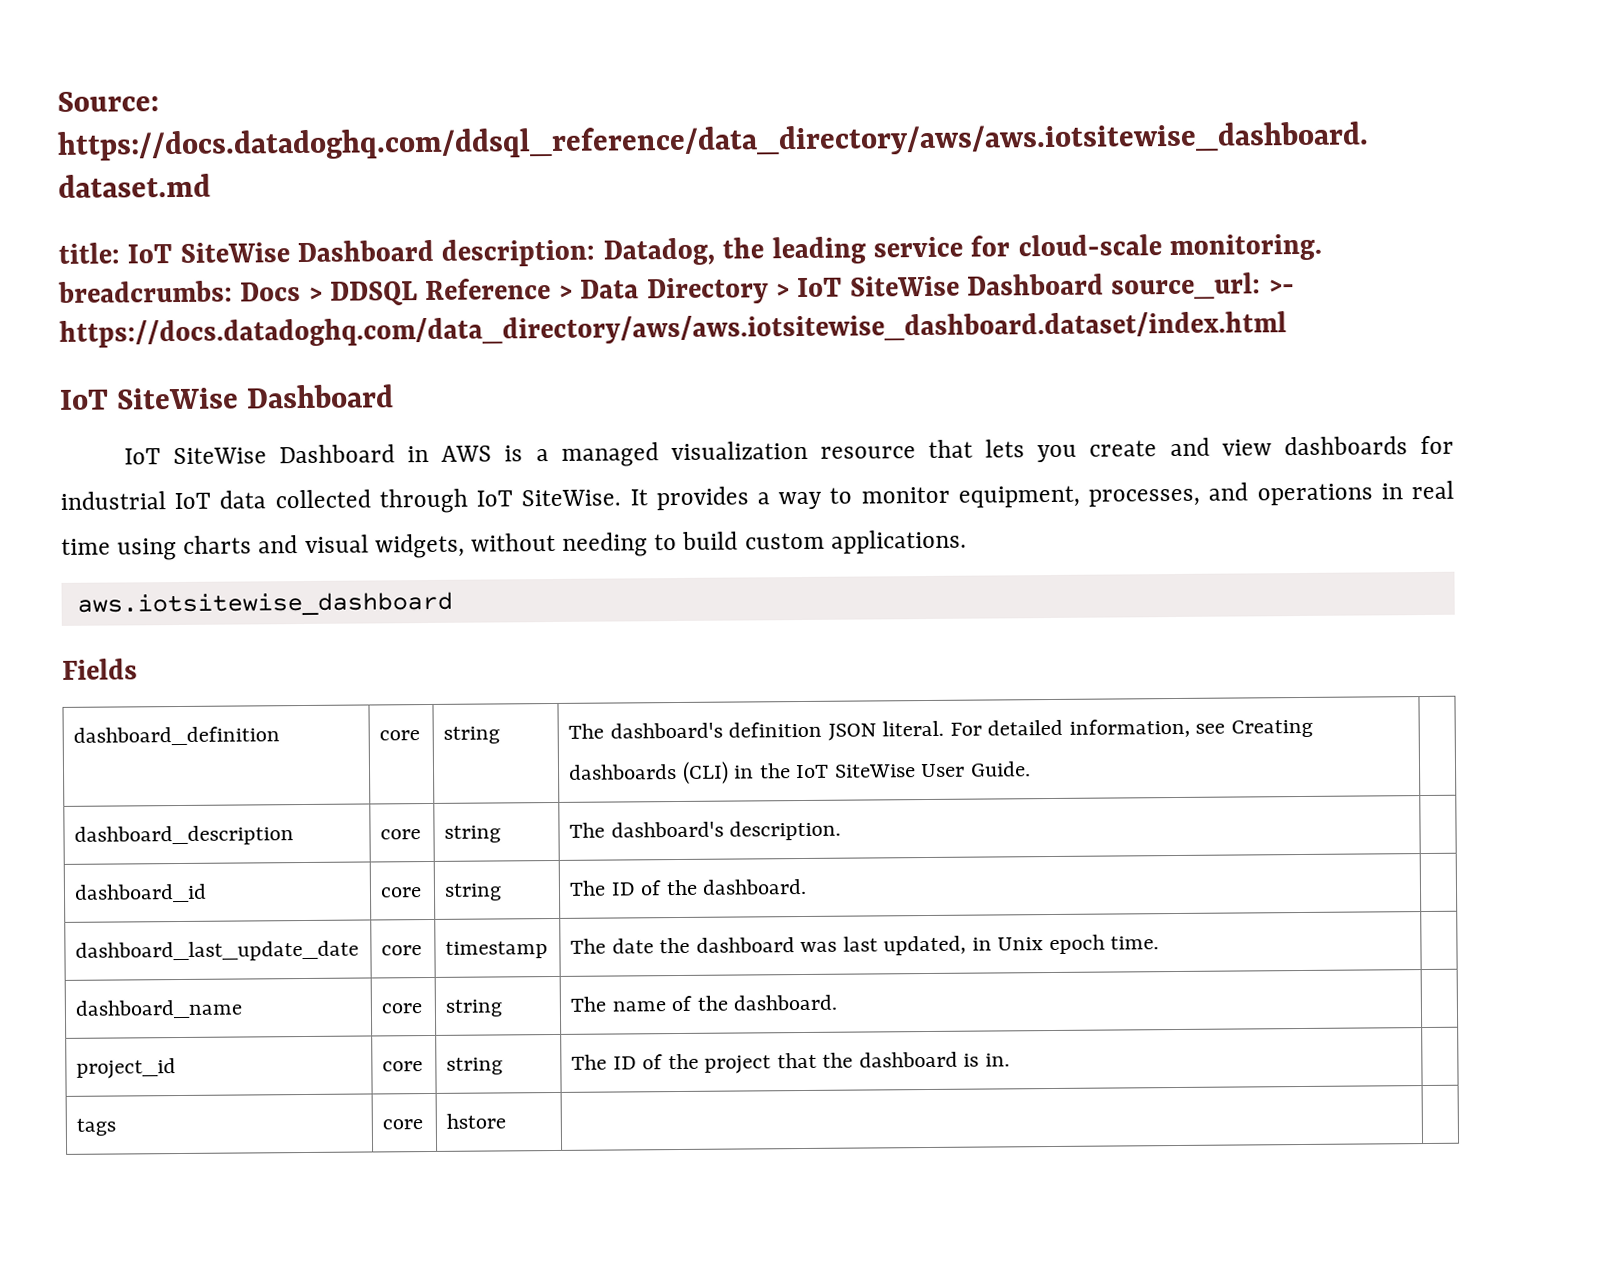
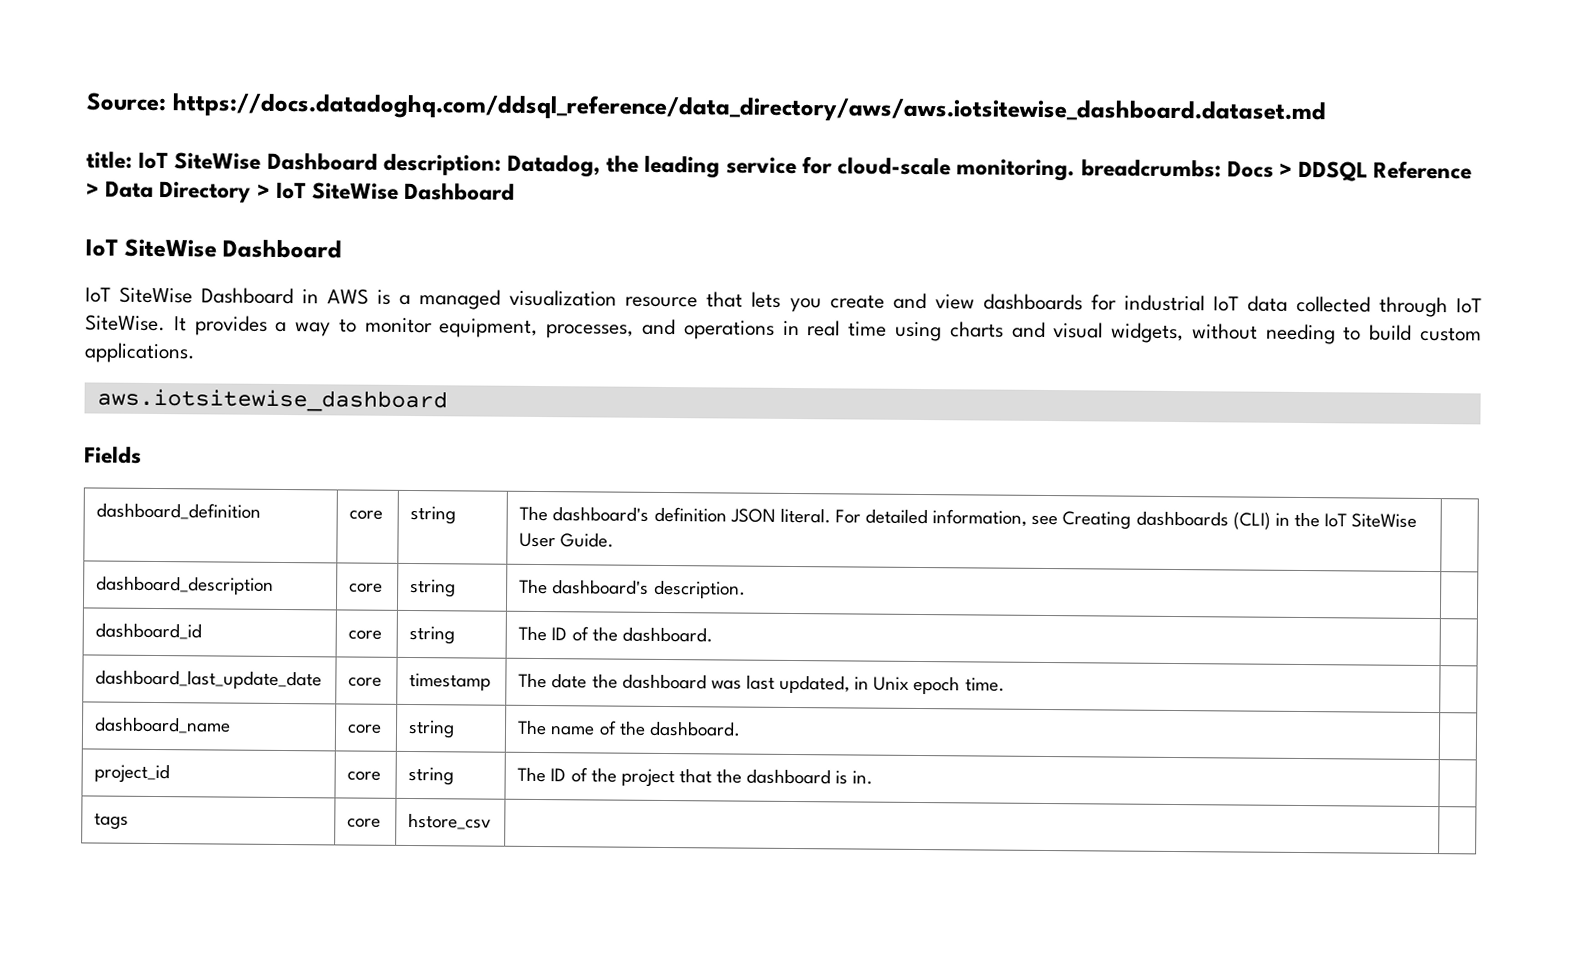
- title: IoT SiteWise Dashboard description: Datadog, the leading service for cloud-scale monitoring. breadcrumbs: Docs > DDSQL Reference > Data Directory > IoT SiteWise Dashboard source_url: >- https://docs.datadoghq.com/data_directory/aws/aws.iotsitewise_dashboard.dataset/index.html
+ title: IoT SiteWise Dashboard description: Datadog, the leading service for cloud-scale monitoring. breadcrumbs: Docs > DDSQL Reference > Data Directory > IoT SiteWise Dashboard
- tags | core | hstore | |
+ tags | core | hstore_csv | |

